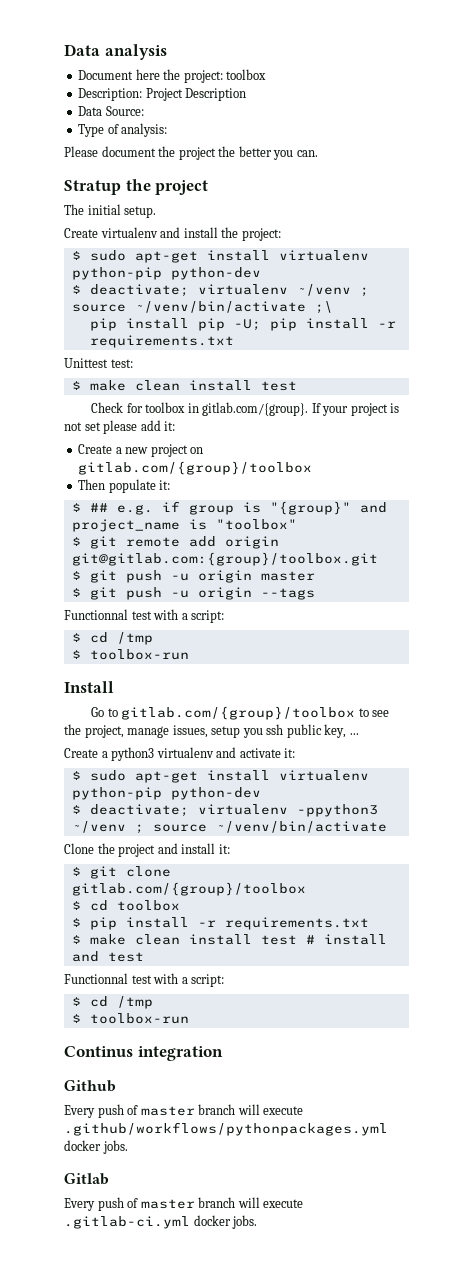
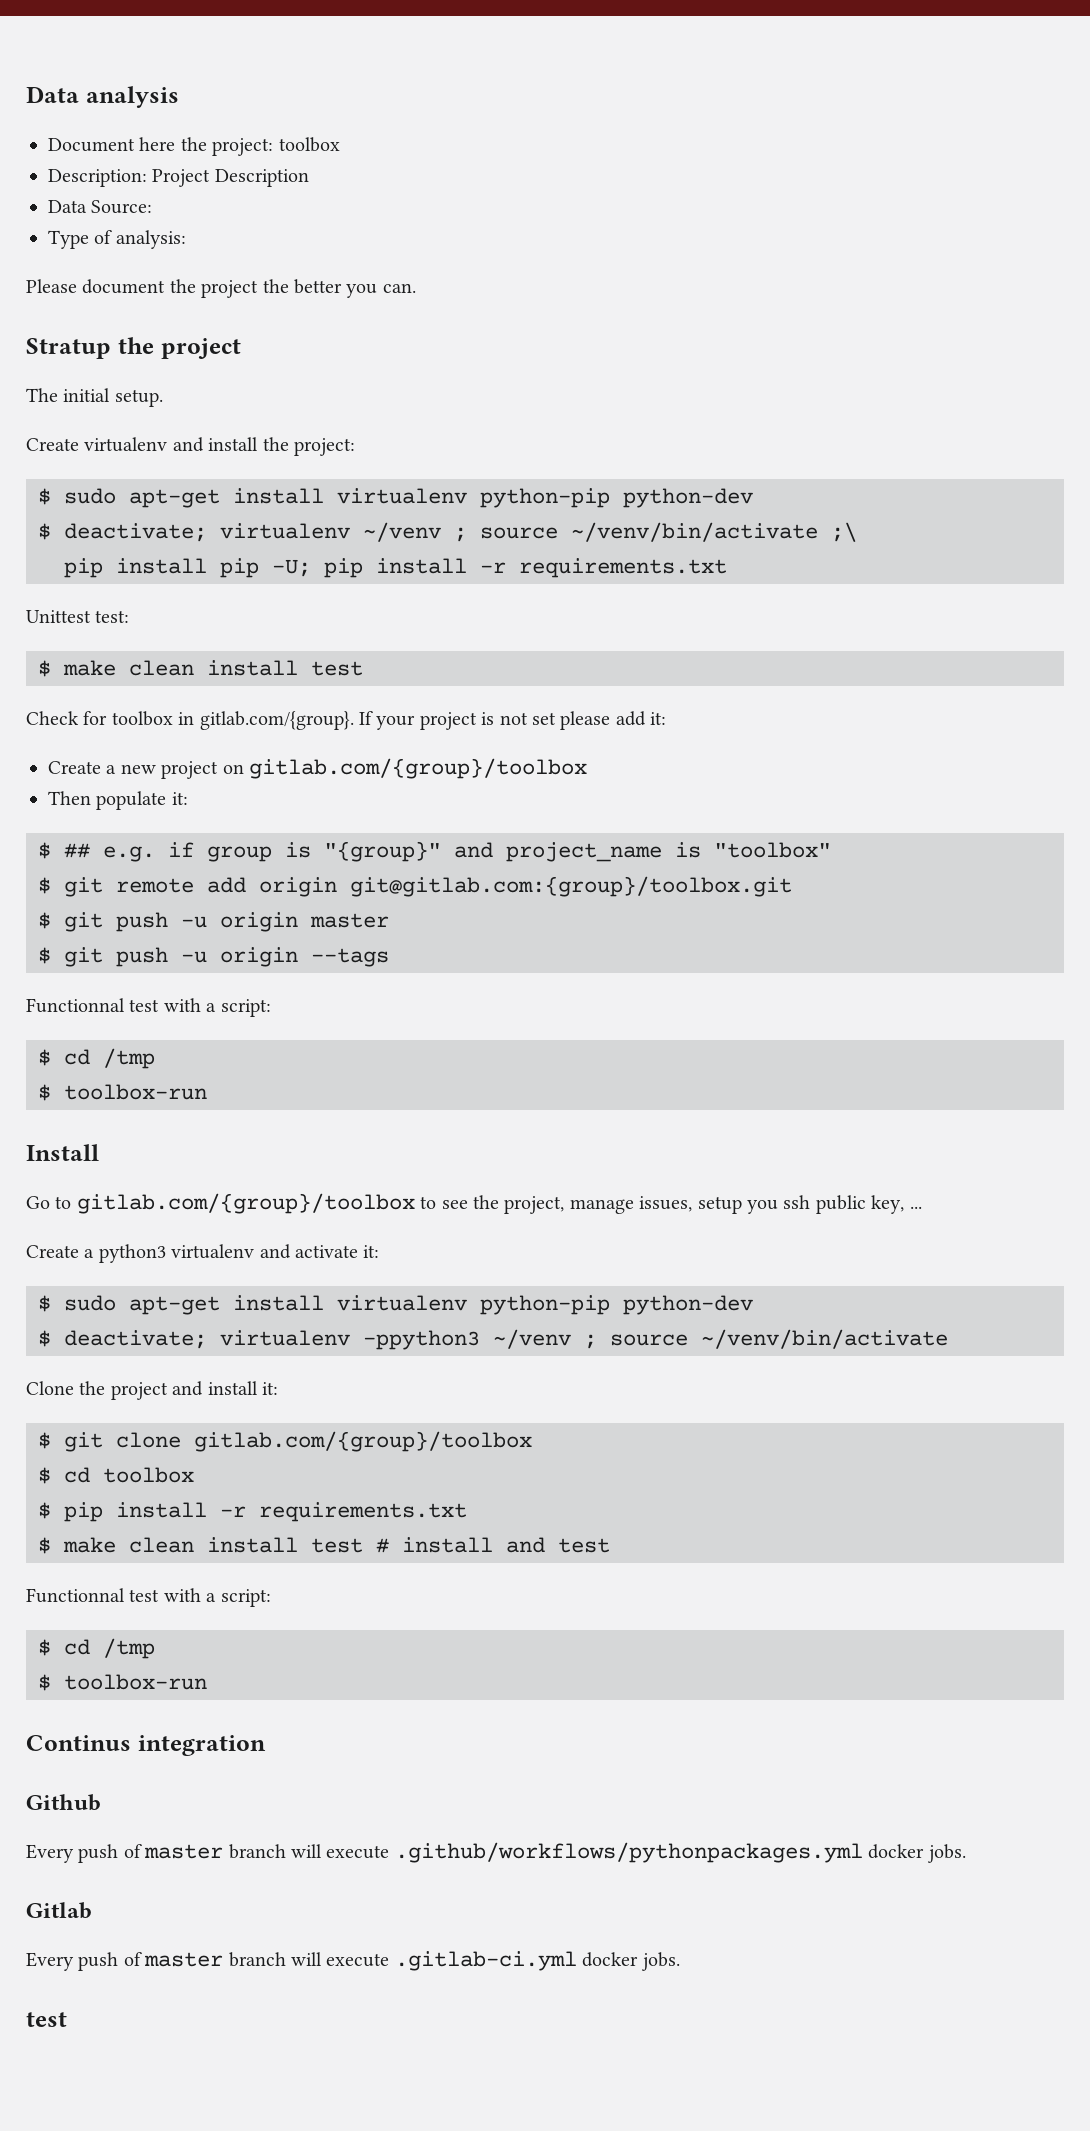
  Every push of master branch will execute .gitlab-ci.yml docker jobs.
+ test

